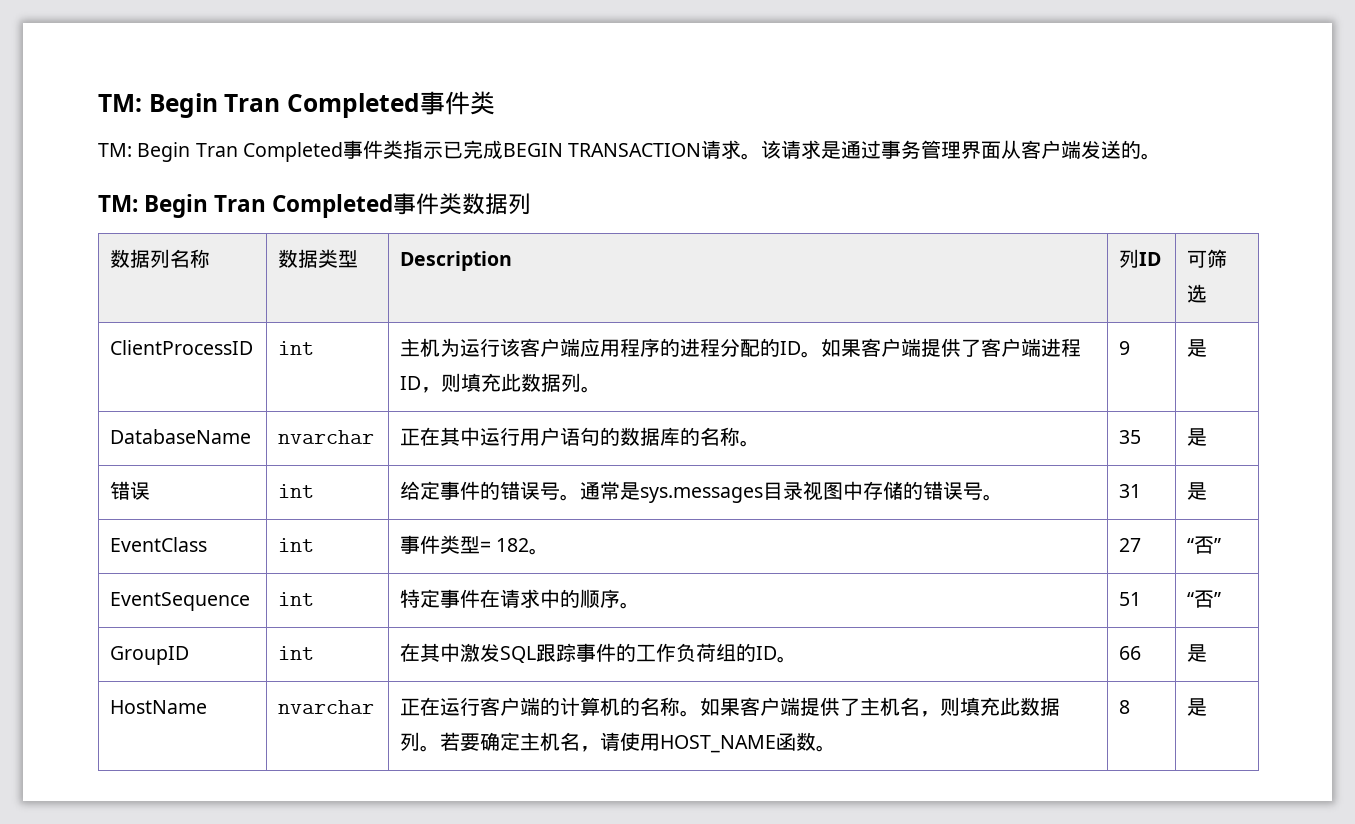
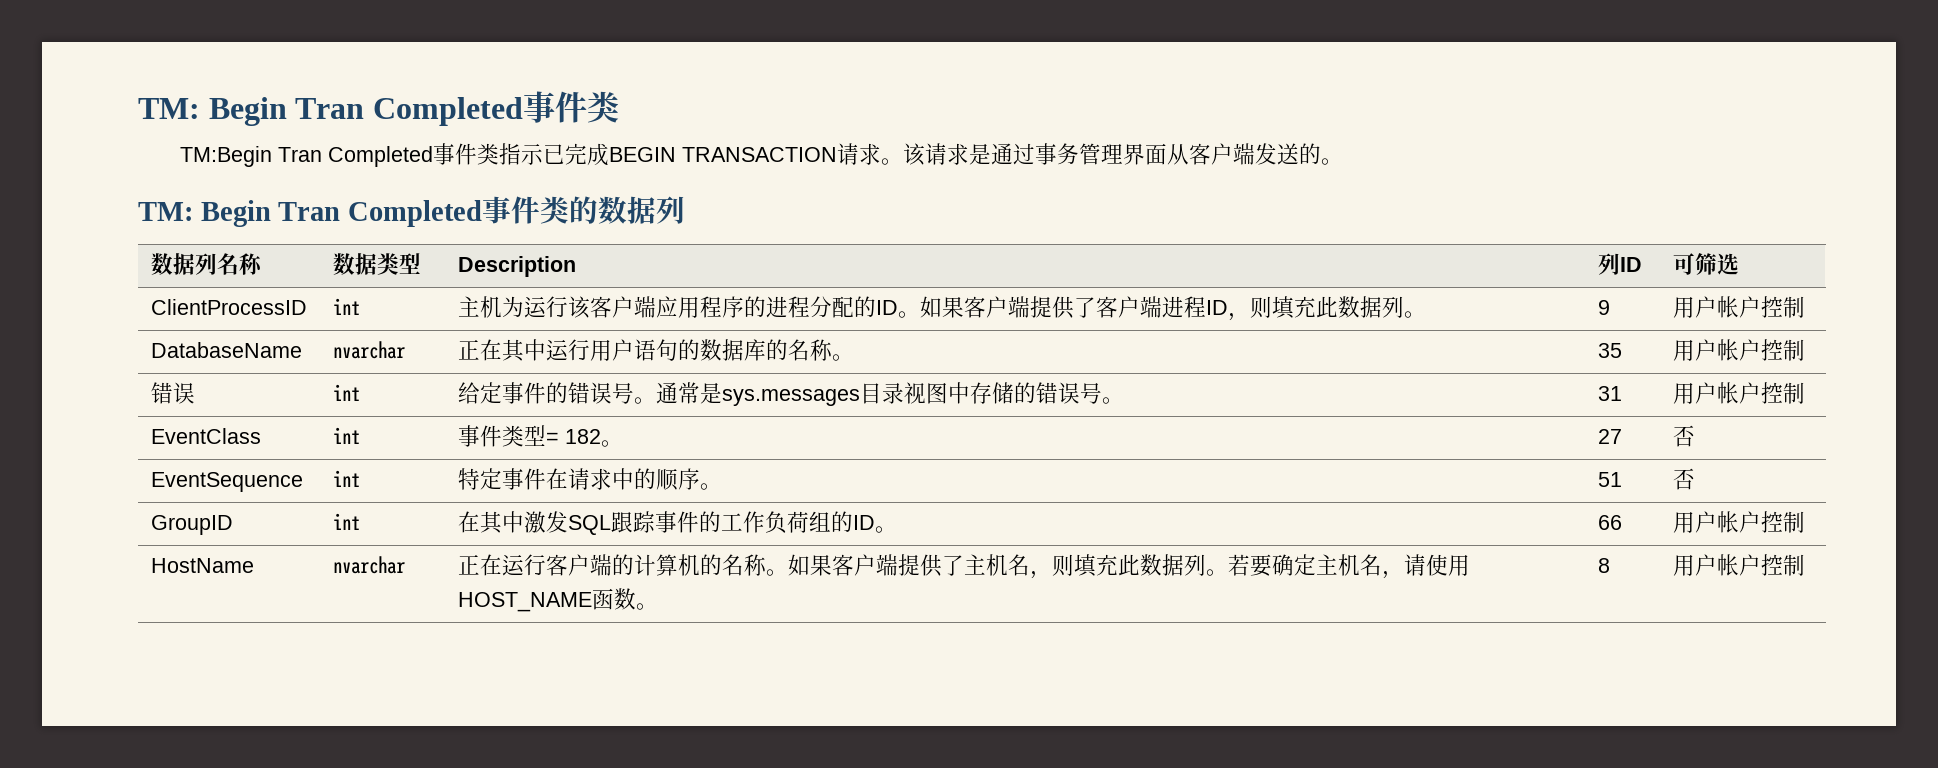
- TM: Begin Tran Completed事件类指示已完成BEGIN TRANSACTION请求。
+ TM:Begin Tran Completed事件类指示已完成BEGIN TRANSACTION请求。
- TM: Begin Tran Completed事件类数据列
+ TM: Begin Tran Completed事件类的数据列
- ClientProcessID | int | 主机为运行该客户端应用程序的进程分配的ID。如果客户端提供了客户端进程ID，则填充此数据列。 | 9 | 是
+ ClientProcessID | int | 主机为运行该客户端应用程序的进程分配的ID。如果客户端提供了客户端进程ID，则填充此数据列。 | 9 | 用户帐户控制
- DatabaseName | nvarchar | 正在其中运行用户语句的数据库的名称。 | 35 | 是
+ DatabaseName | nvarchar | 正在其中运行用户语句的数据库的名称。 | 35 | 用户帐户控制
- 错误 | int | 给定事件的错误号。通常是sys.messages目录视图中存储的错误号。 | 31 | 是
+ 错误 | int | 给定事件的错误号。通常是sys.messages目录视图中存储的错误号。 | 31 | 用户帐户控制
- EventClass | int | 事件类型= 182。 | 27 | “否”
+ EventClass | int | 事件类型= 182。 | 27 | 否
- EventSequence | int | 特定事件在请求中的顺序。 | 51 | “否”
+ EventSequence | int | 特定事件在请求中的顺序。 | 51 | 否
- GroupID | int | 在其中激发SQL跟踪事件的工作负荷组的ID。 | 66 | 是
+ GroupID | int | 在其中激发SQL跟踪事件的工作负荷组的ID。 | 66 | 用户帐户控制
- HostName | nvarchar | 正在运行客户端的计算机的名称。如果客户端提供了主机名，则填充此数据列。若要确定主机名，请使用HOST_NAME函数。 | 8 | 是
+ HostName | nvarchar | 正在运行客户端的计算机的名称。如果客户端提供了主机名，则填充此数据列。若要确定主机名，请使用HOST_NAME函数。 | 8 | 用户帐户控制

